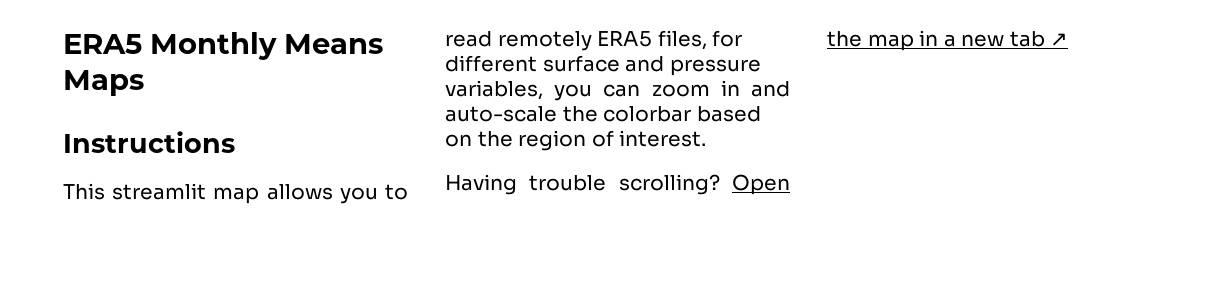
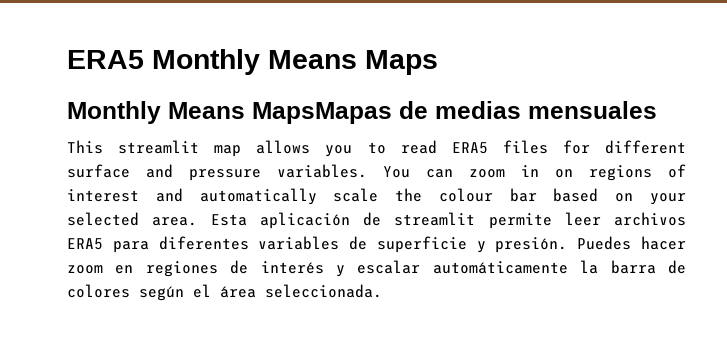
- Instructions
+ Monthly Means MapsMapas de medias mensuales
- This streamlit map allows you to read remotely ERA5 files, for different surface and pressure variables, you can zoom in and auto-scale the colorbar based on the region of interest.
- Having trouble scrolling? Open the map in a new tab ↗
+ This streamlit map allows you to read ERA5 files for different surface and pressure variables. You can zoom in on regions of interest and automatically scale the colour bar based on your selected area. Esta aplicación de streamlit permite leer archivos ERA5 para diferentes variables de superficie y presión. Puedes hacer zoom en regiones de interés y escalar automáticamente la barra de colores según el área seleccionada.

